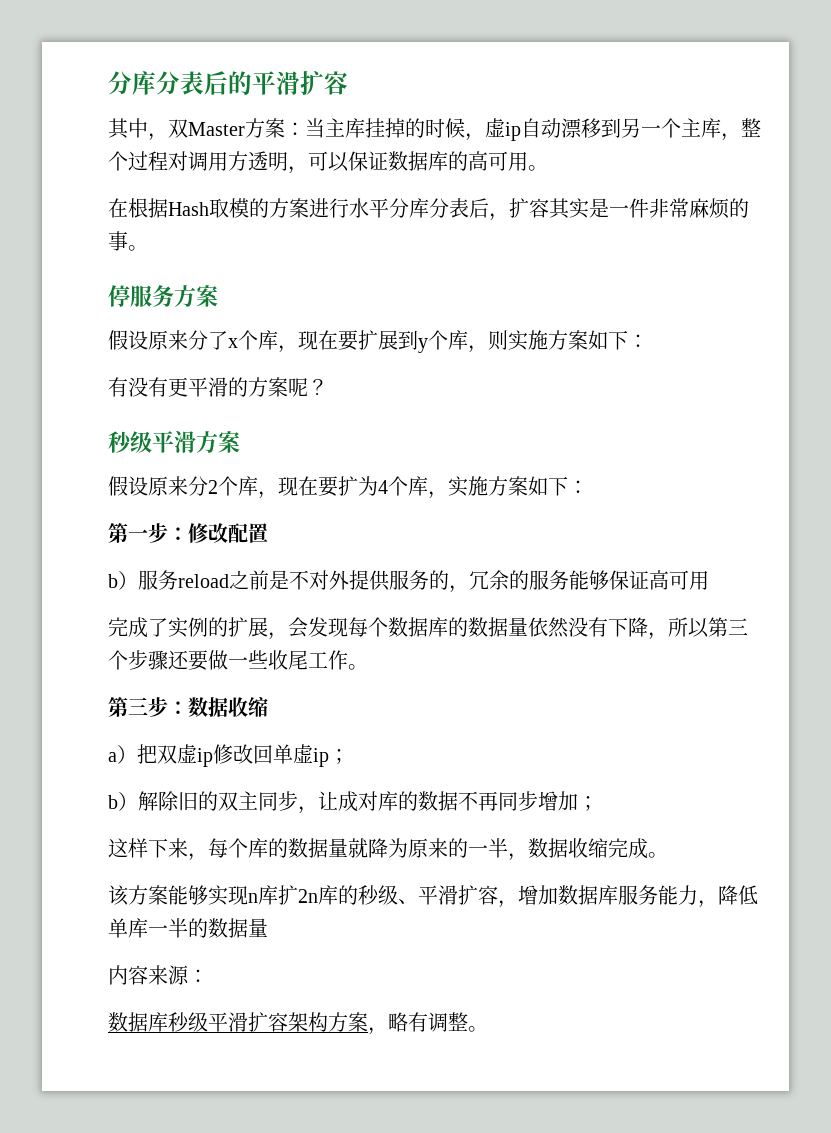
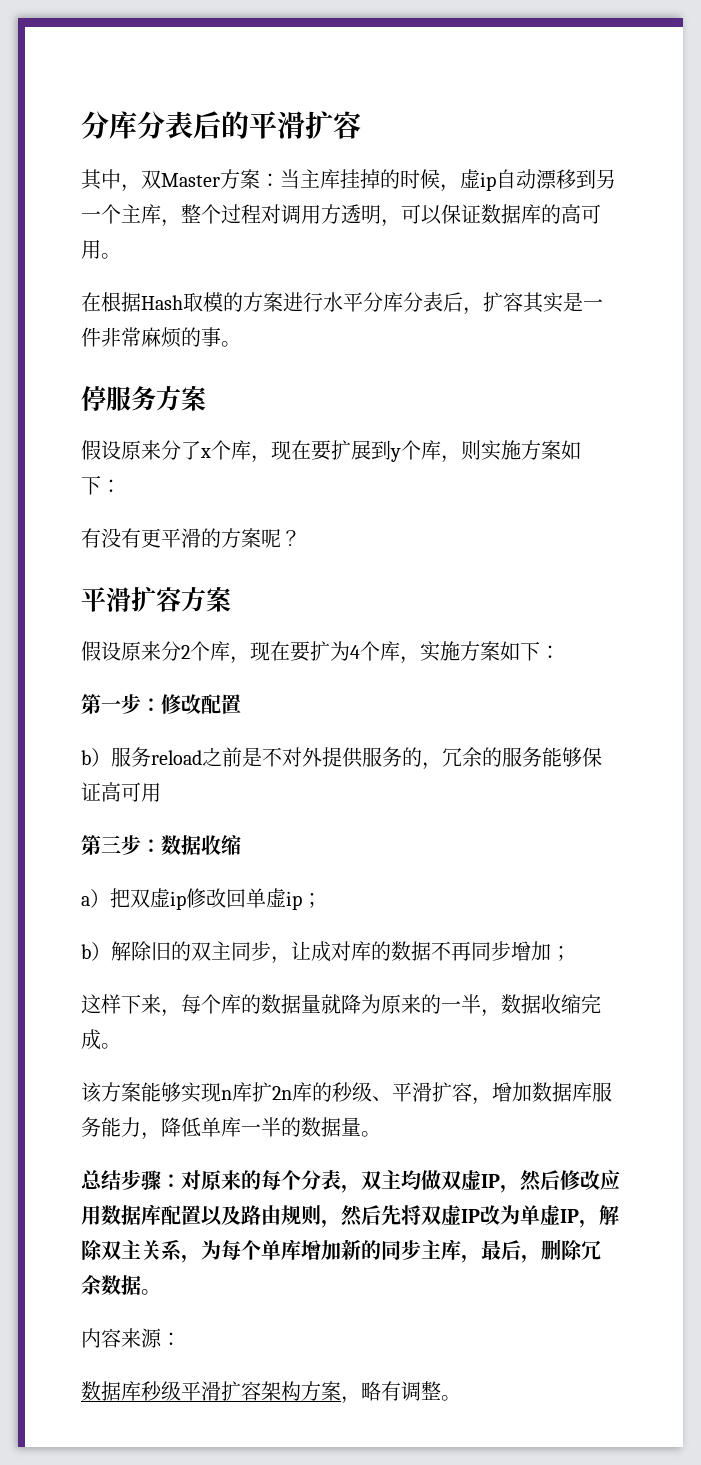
- 秒级平滑方案
+ 平滑扩容方案
- 完成了实例的扩展，会发现每个数据库的数据量依然没有下降，所以第三个步骤还要做一些收尾工作。
- 该方案能够实现n库扩2n库的秒级、平滑扩容，增加数据库服务能力，降低单库一半的数据量
+ 该方案能够实现n库扩2n库的秒级、平滑扩容，增加数据库服务能力，降低单库一半的数据量。
+ 总结步骤：对原来的每个分表，双主均做双虚IP，然后修改应用数据库配置以及路由规则，然后先将双虚IP改为单虚IP，解除双主关系，为每个单库增加新的同步主库，最后，删除冗余数据。

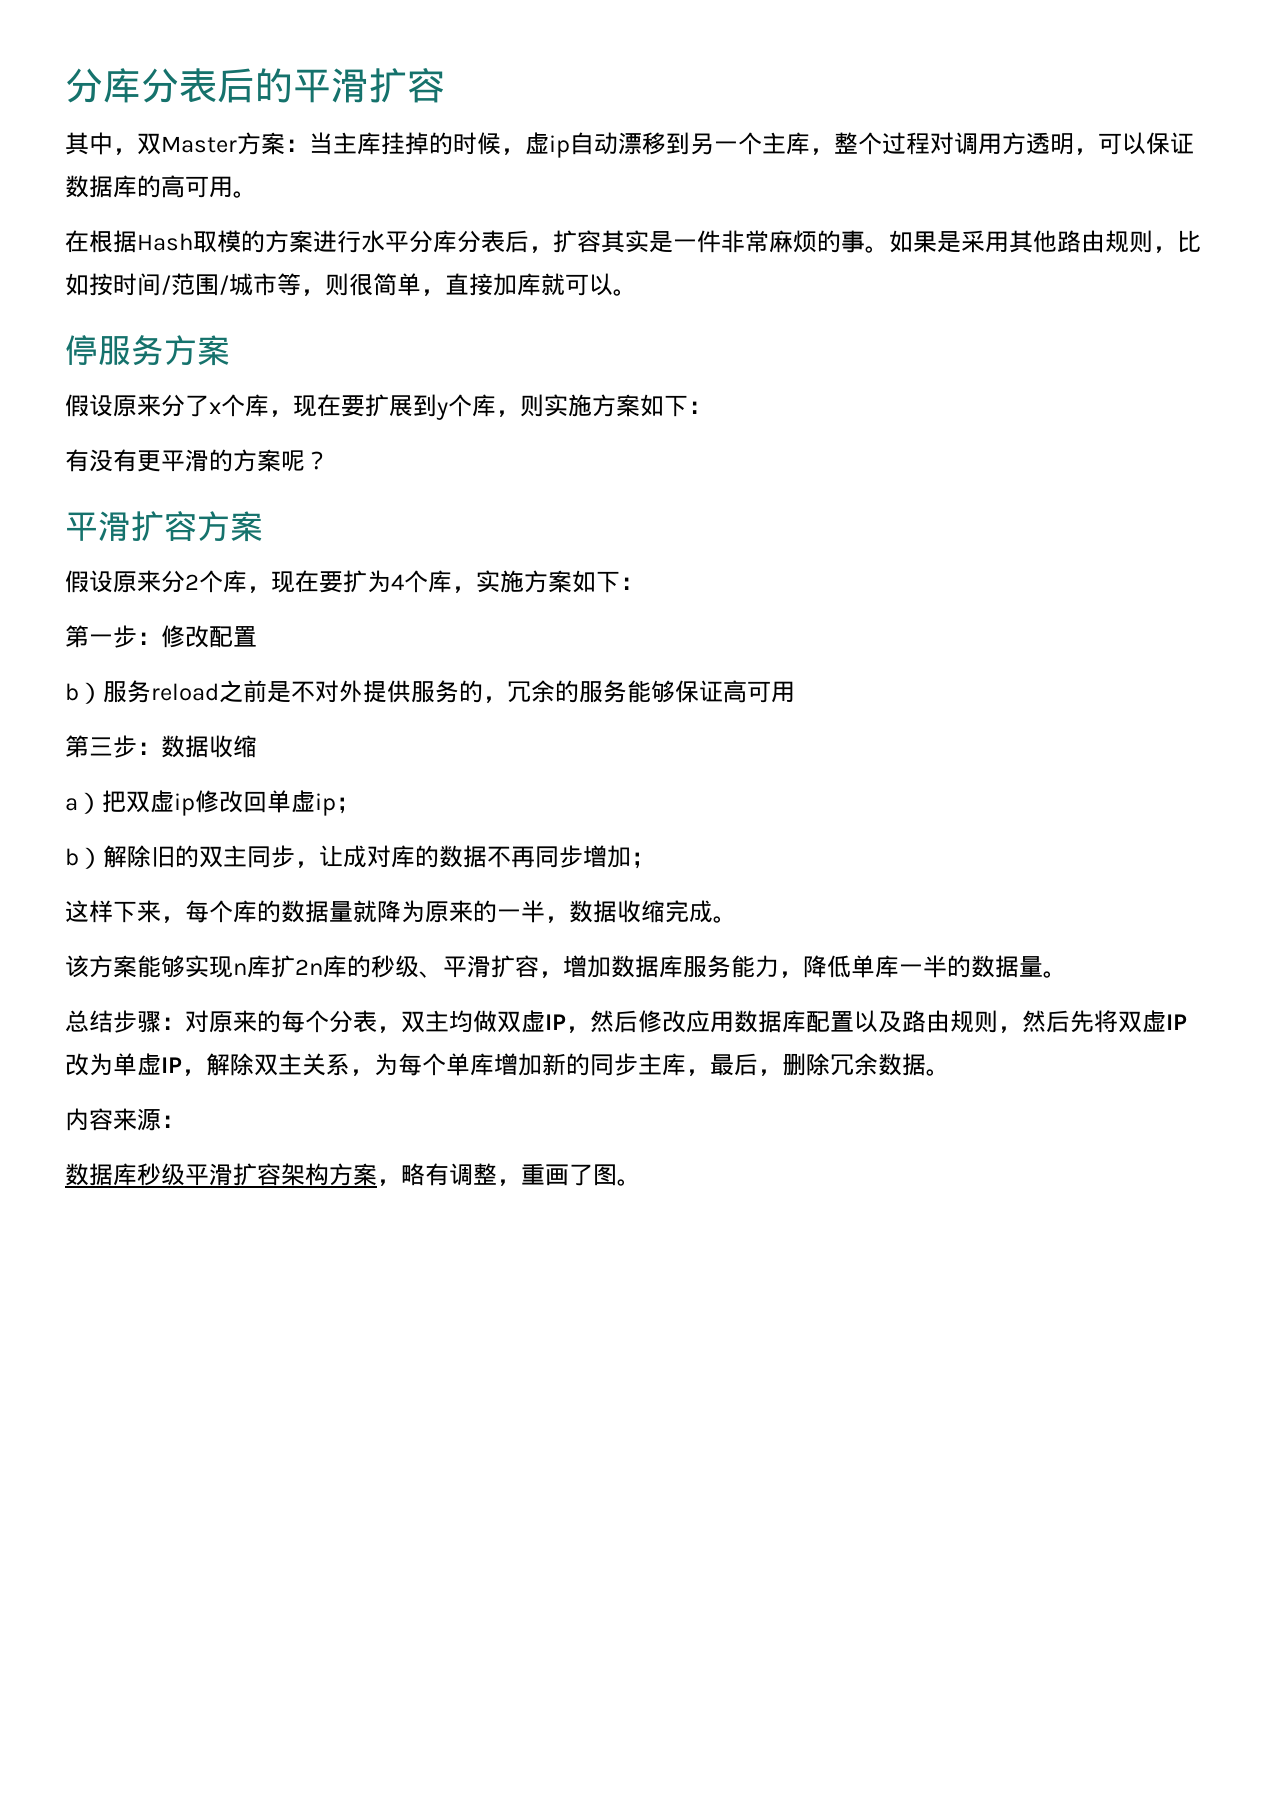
+ 如果是采用其他路由规则，比如按时间/范围/城市等，则很简单，直接加库就可以。
- 数据库秒级平滑扩容架构方案，略有调整。
+ 数据库秒级平滑扩容架构方案，略有调整，重画了图。

